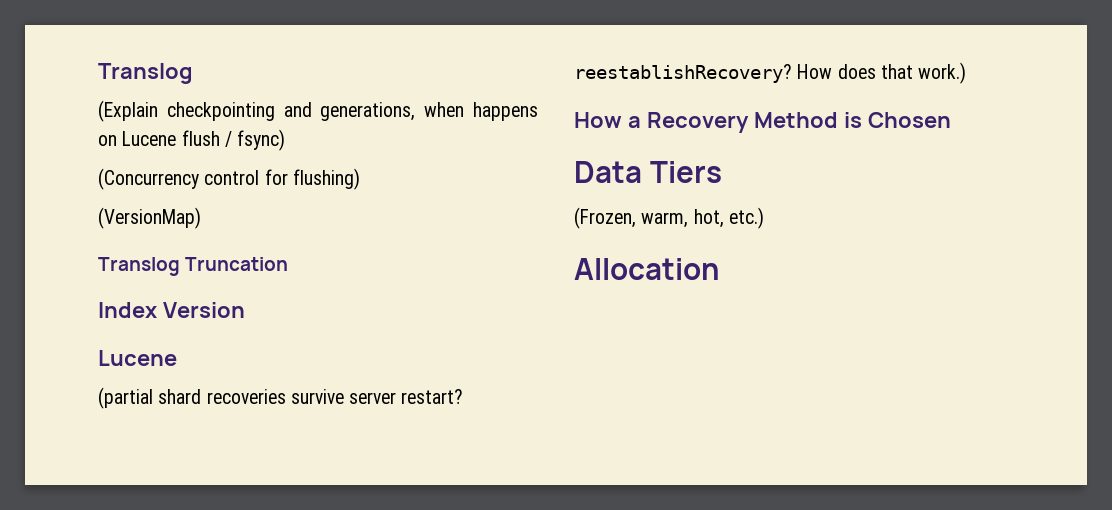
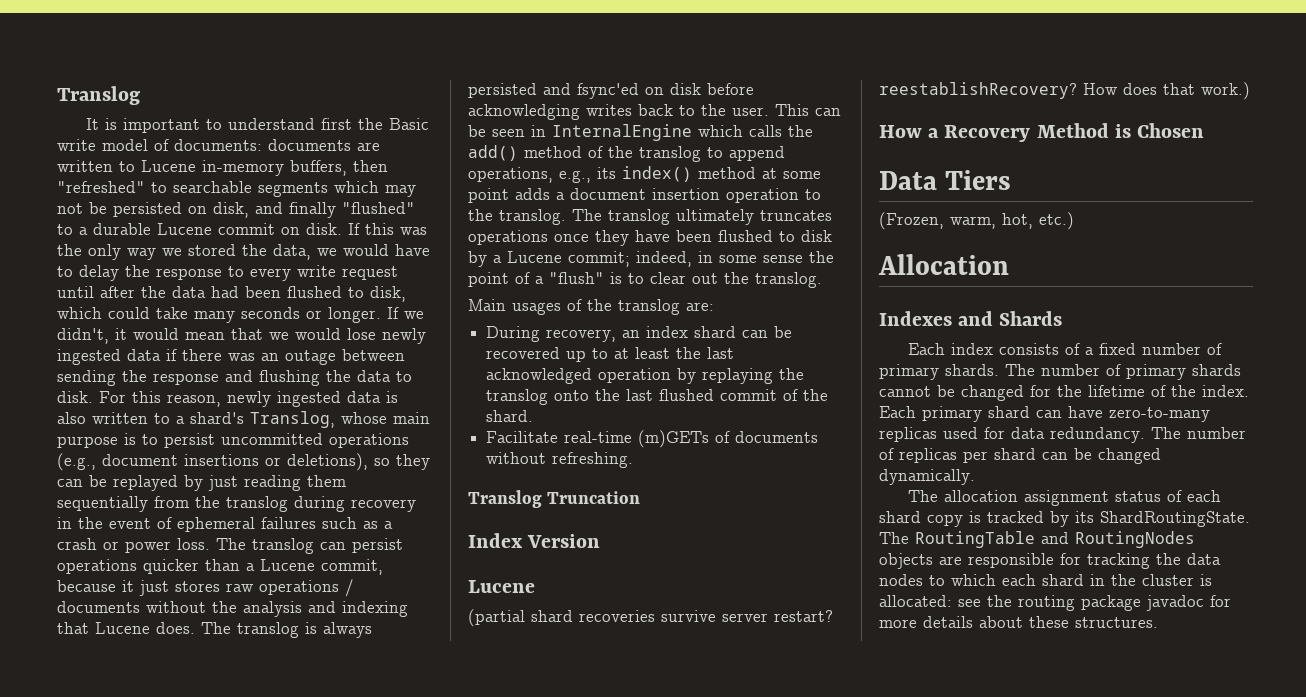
- (Explain checkpointing and generations, when happens on Lucene flush / fsync)
- (Concurrency control for flushing)
- (VersionMap)
+ It is important to understand first the Basic write model of documents: documents are written to Lucene in-memory buffers, then "refreshed" to searchable segments which may not be persisted on disk, and finally "flushed" to a durable Lucene commit on disk. If this was the only way we stored the data, we would have to delay the response to every write request until after the data had been flushed to disk, which could take many seconds or longer. If we didn't, it would mean that we would lose newly ingested data if there was an outage between sending the response and flushing the data to disk. For this reason, newly ingested data is also written to a shard's Translog, whose main purpose is to persist uncommitted operations (e.g., document insertions or deletions), so they can be replayed by just reading them sequentially from the translog during recovery in the event of ephemeral failures such as a crash or power loss. The translog can persist operations quicker than a Lucene commit, because it just stores raw operations / documents without the analysis and indexing that Lucene does. The translog is always persisted and fsync'ed on disk before acknowledging writes back to the user. This can be seen in InternalEngine which calls the add() method of the translog to append operations, e.g., its index() method at some point adds a document insertion operation to the translog. The translog ultimately truncates operations once they have been flushed to disk by a Lucene commit; indeed, in some sense the point of a "flush" is to clear out the translog.
+ Main usages of the translog are:
+ During recovery, an index shard can be recovered up to at least the last acknowledged operation by replaying the translog onto the last flushed commit of the shard.
+ Facilitate real-time (m)GETs of documents without refreshing.
+ Indexes and Shards
+ Each index consists of a fixed number of primary shards. The number of primary shards cannot be changed for the lifetime of the index. Each primary shard can have zero-to-many replicas used for data redundancy. The number of replicas per shard can be changed dynamically.
+ The allocation assignment status of each shard copy is tracked by its ShardRoutingState. The RoutingTable and RoutingNodes objects are responsible for tracking the data nodes to which each shard in the cluster is allocated: see the routing package javadoc for more details about these structures.

